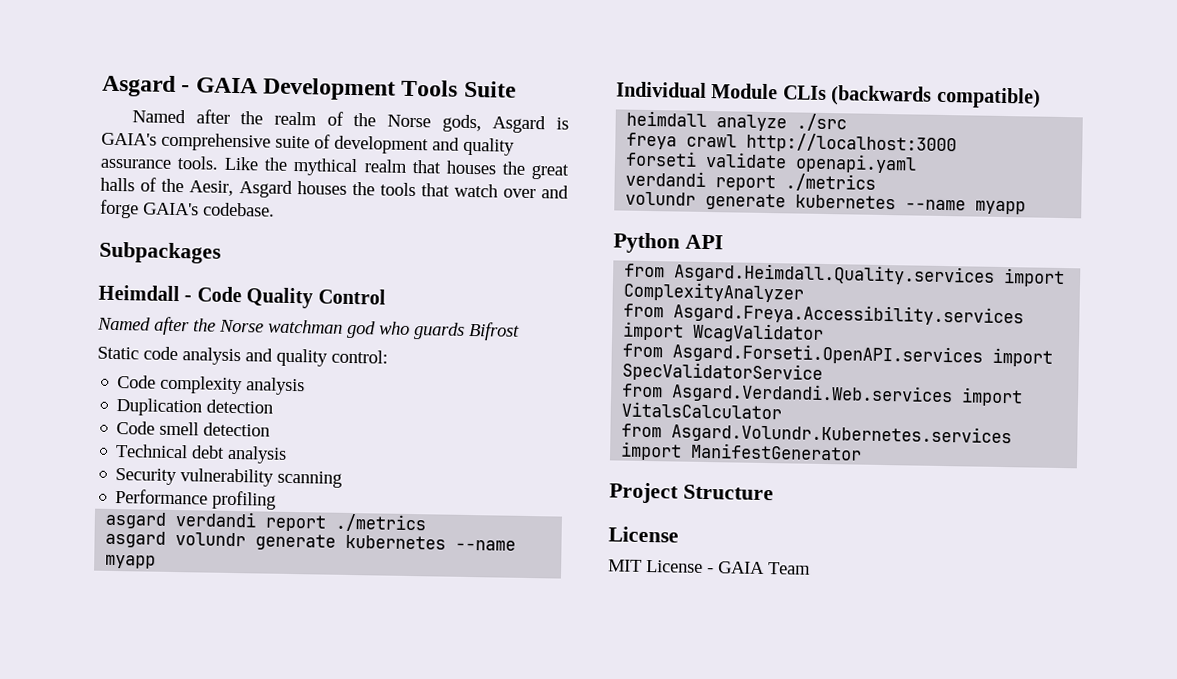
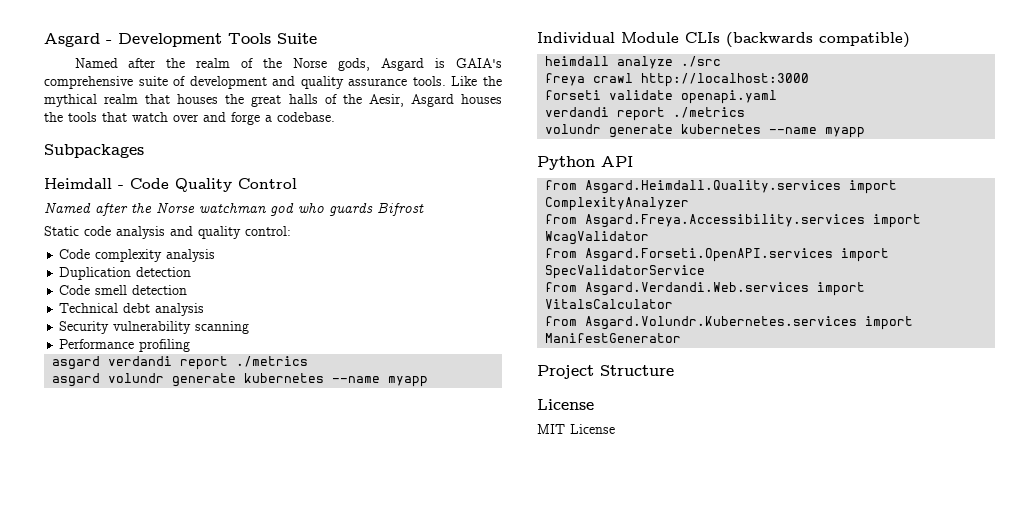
- Asgard - GAIA Development Tools Suite
+ Asgard - Development Tools Suite
- Like the mythical realm that houses the great halls of the Aesir, Asgard houses the tools that watch over and forge GAIA's codebase.
+ Like the mythical realm that houses the great halls of the Aesir, Asgard houses the tools that watch over and forge a codebase.
- MIT License - GAIA Team
+ MIT License

